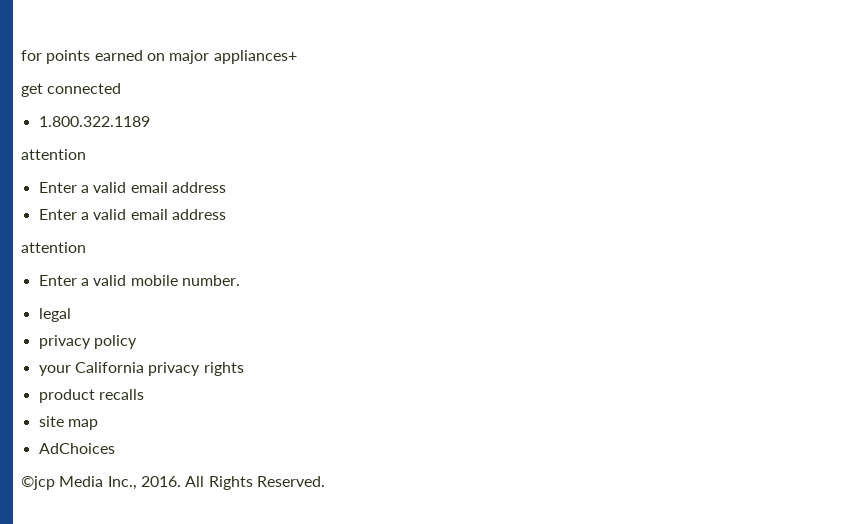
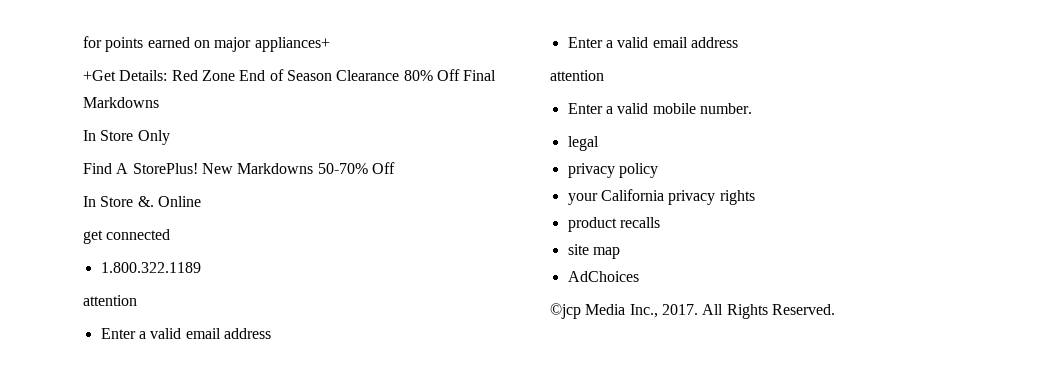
+ +Get Details: Red Zone End of Season Clearance 80% Off Final Markdowns
+ In Store Only
+ Find A StorePlus! New Markdowns 50-70% Off
+ In Store &. Online
- ©jcp Media Inc., 2016.
+ ©jcp Media Inc., 2017.

